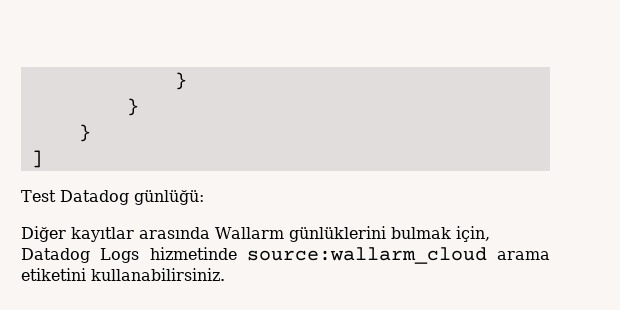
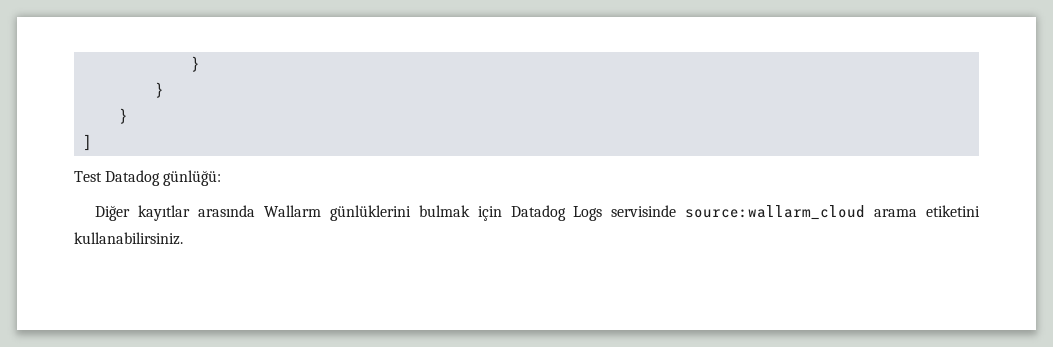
- Diğer kayıtlar arasında Wallarm günlüklerini bulmak için, Datadog Logs hizmetinde source:wallarm_cloud arama etiketini kullanabilirsiniz.
+ Diğer kayıtlar arasında Wallarm günlüklerini bulmak için Datadog Logs servisinde source:wallarm_cloud arama etiketini kullanabilirsiniz.

